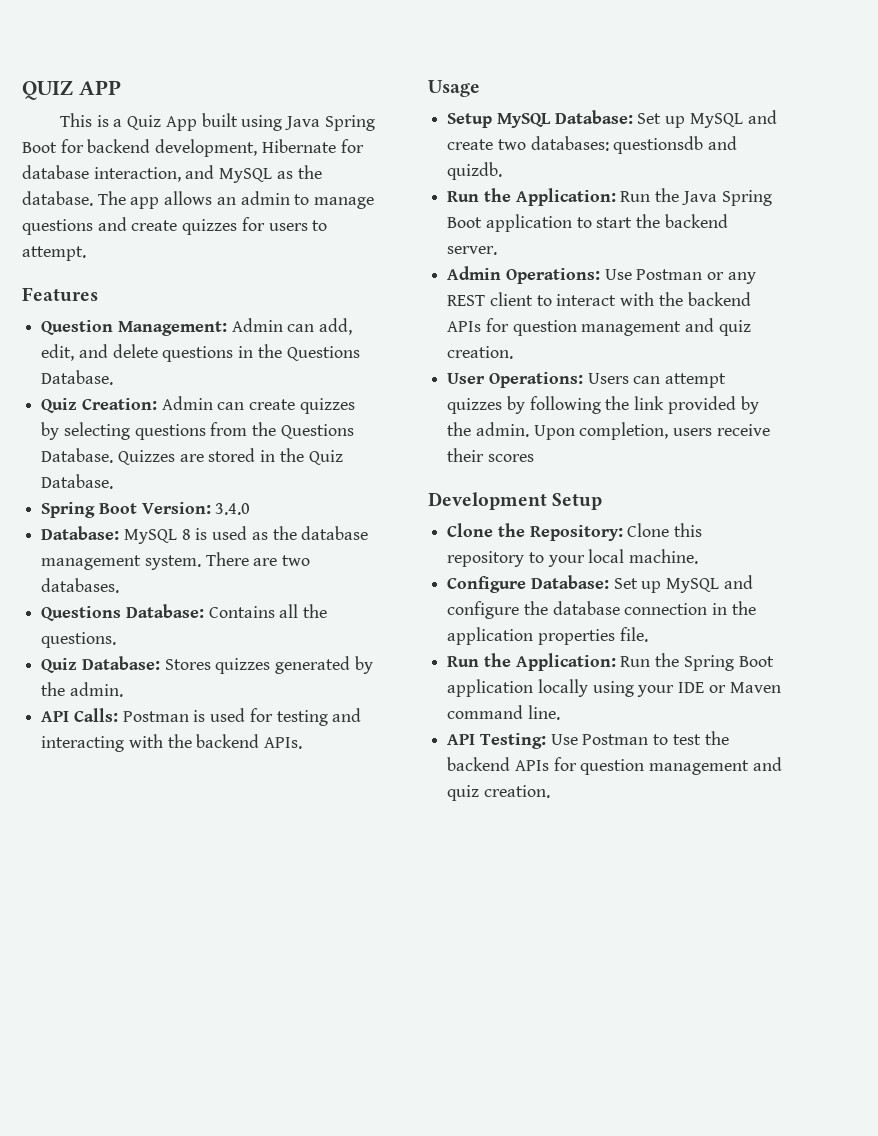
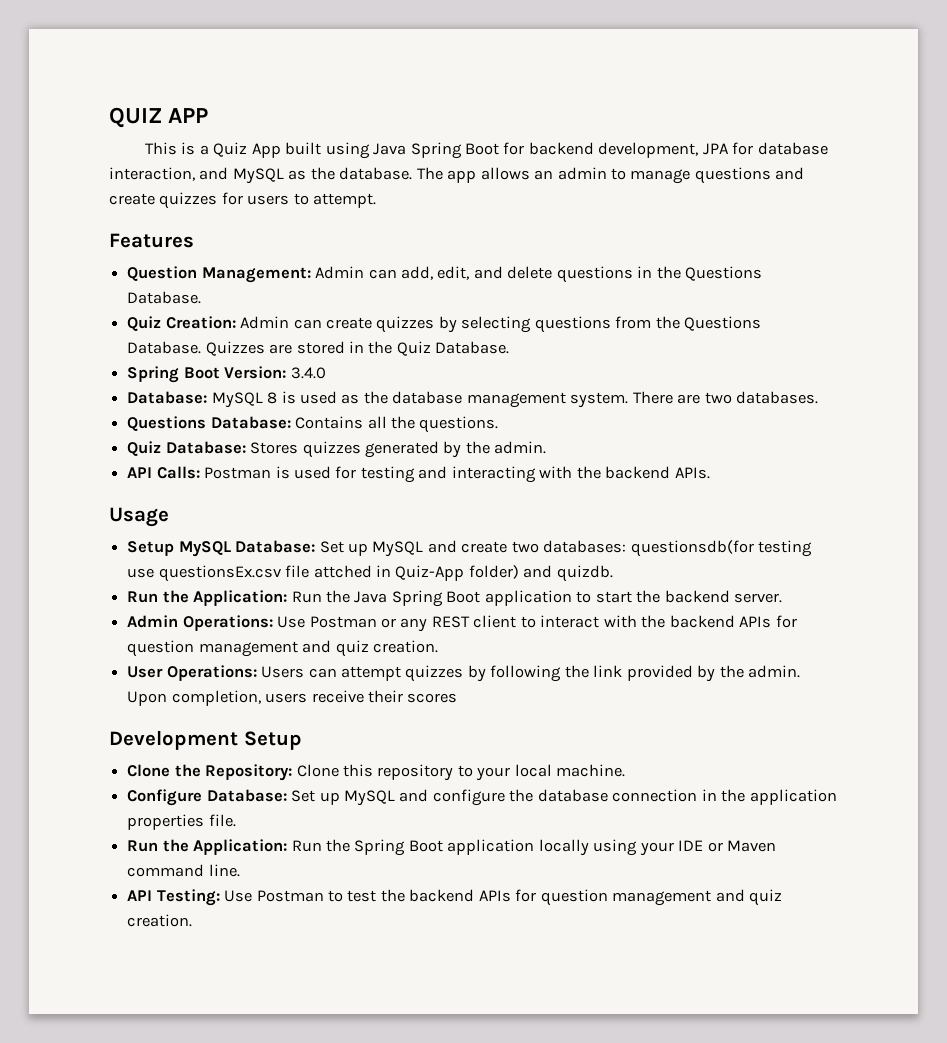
- This is a Quiz App built using Java Spring Boot for backend development, Hibernate for database interaction, and MySQL as the database.
+ This is a Quiz App built using Java Spring Boot for backend development, JPA for database interaction, and MySQL as the database.
- Setup MySQL Database: Set up MySQL and create two databases: questionsdb and quizdb.
+ Setup MySQL Database: Set up MySQL and create two databases: questionsdb(for testing use questionsEx.csv file attched in Quiz-App folder) and quizdb.

